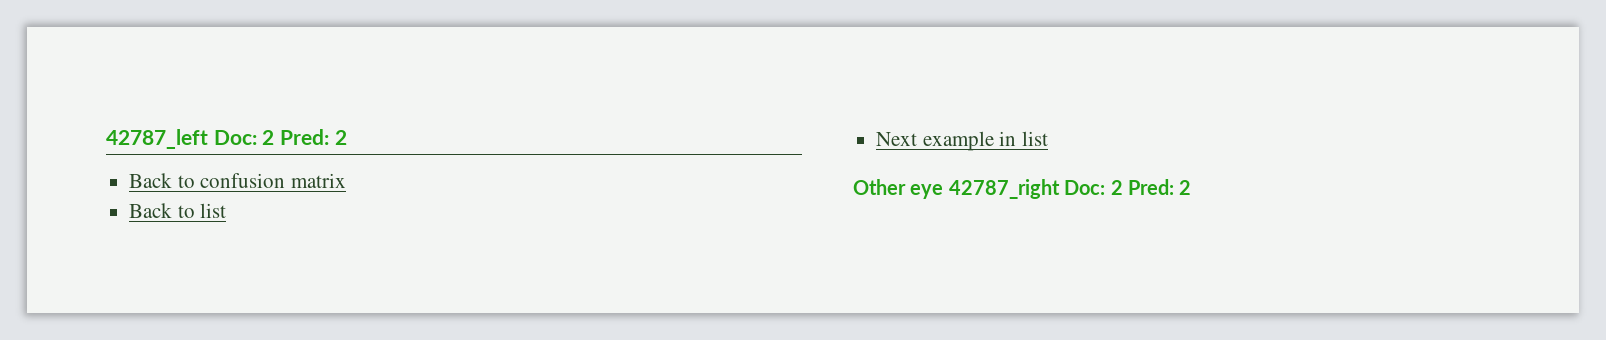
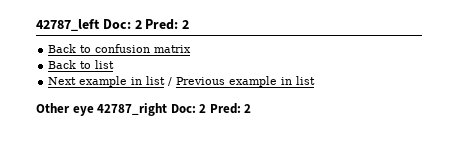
- Next example in list
+ Next example in list / Previous example in list

